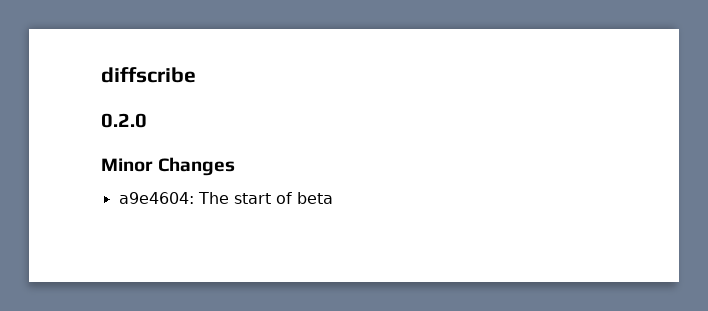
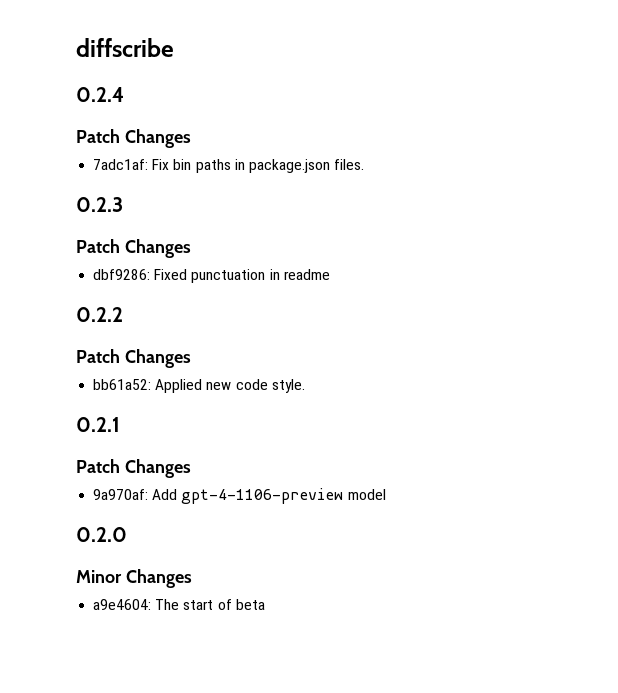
+ 0.2.4
+ Patch Changes
+ 7adc1af: Fix bin paths in package.json files.
+ 0.2.3
+ Patch Changes
+ dbf9286: Fixed punctuation in readme
+ 0.2.2
+ Patch Changes
+ bb61a52: Applied new code style.
+ 0.2.1
+ Patch Changes
+ 9a970af: Add gpt-4-1106-preview model

